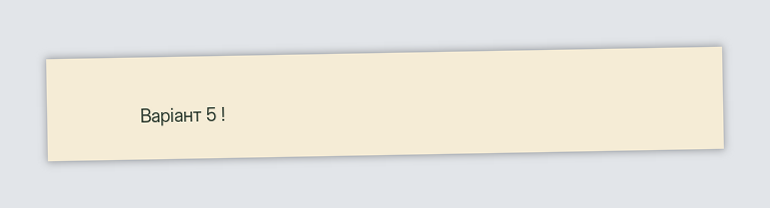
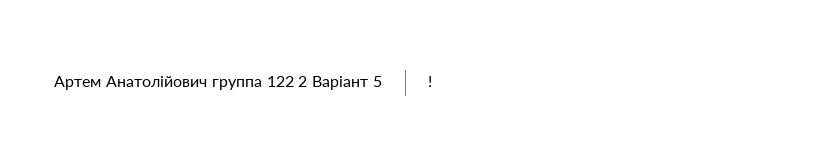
- Варіант 5 !
+ Артем Анатолійович группа 122 2 Варіант 5 !

